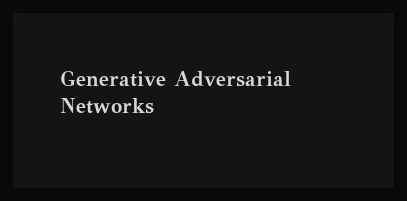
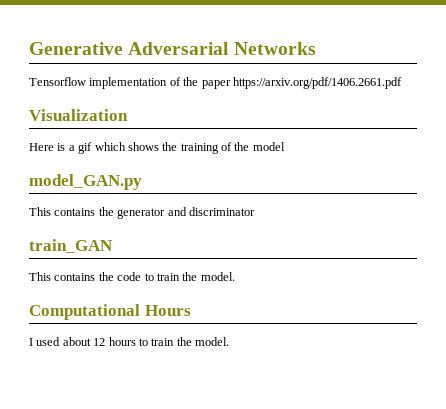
+ Tensorflow implementation of the paper https://arxiv.org/pdf/1406.2661.pdf
+ Visualization
+ Here is a gif which shows the training of the model
+ model_GAN.py
+ This contains the generator and discriminator
+ train_GAN
+ This contains the code to train the model.
+ Computational Hours
+ I used about 12 hours to train the model.

